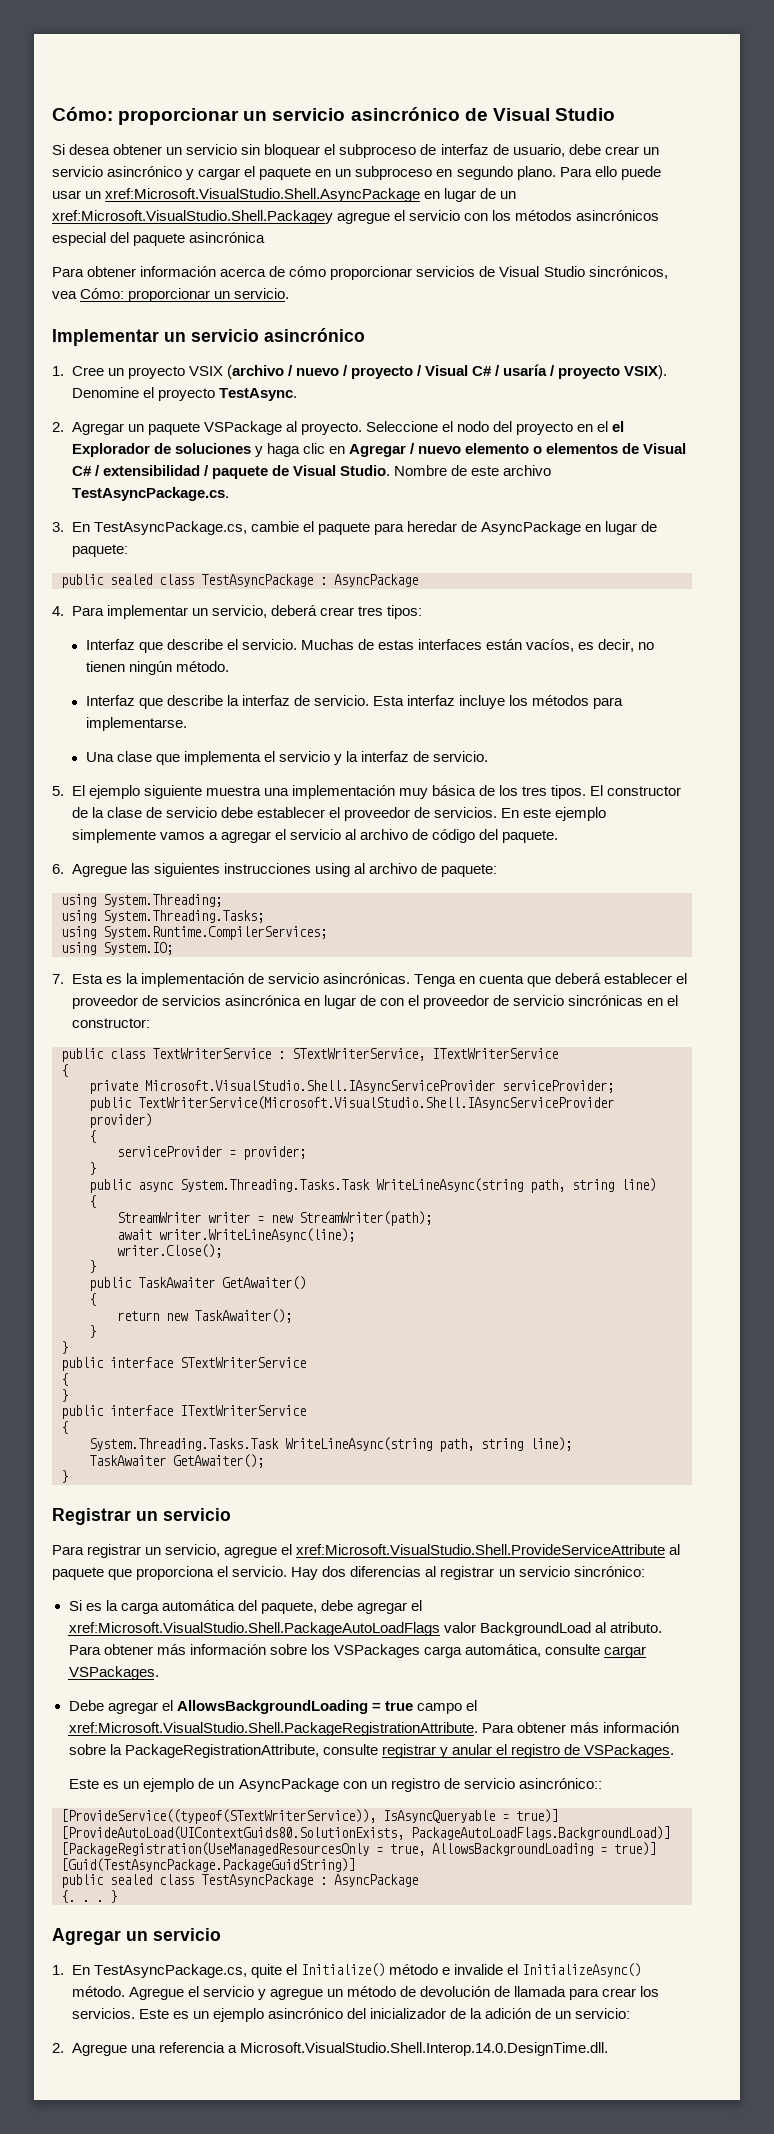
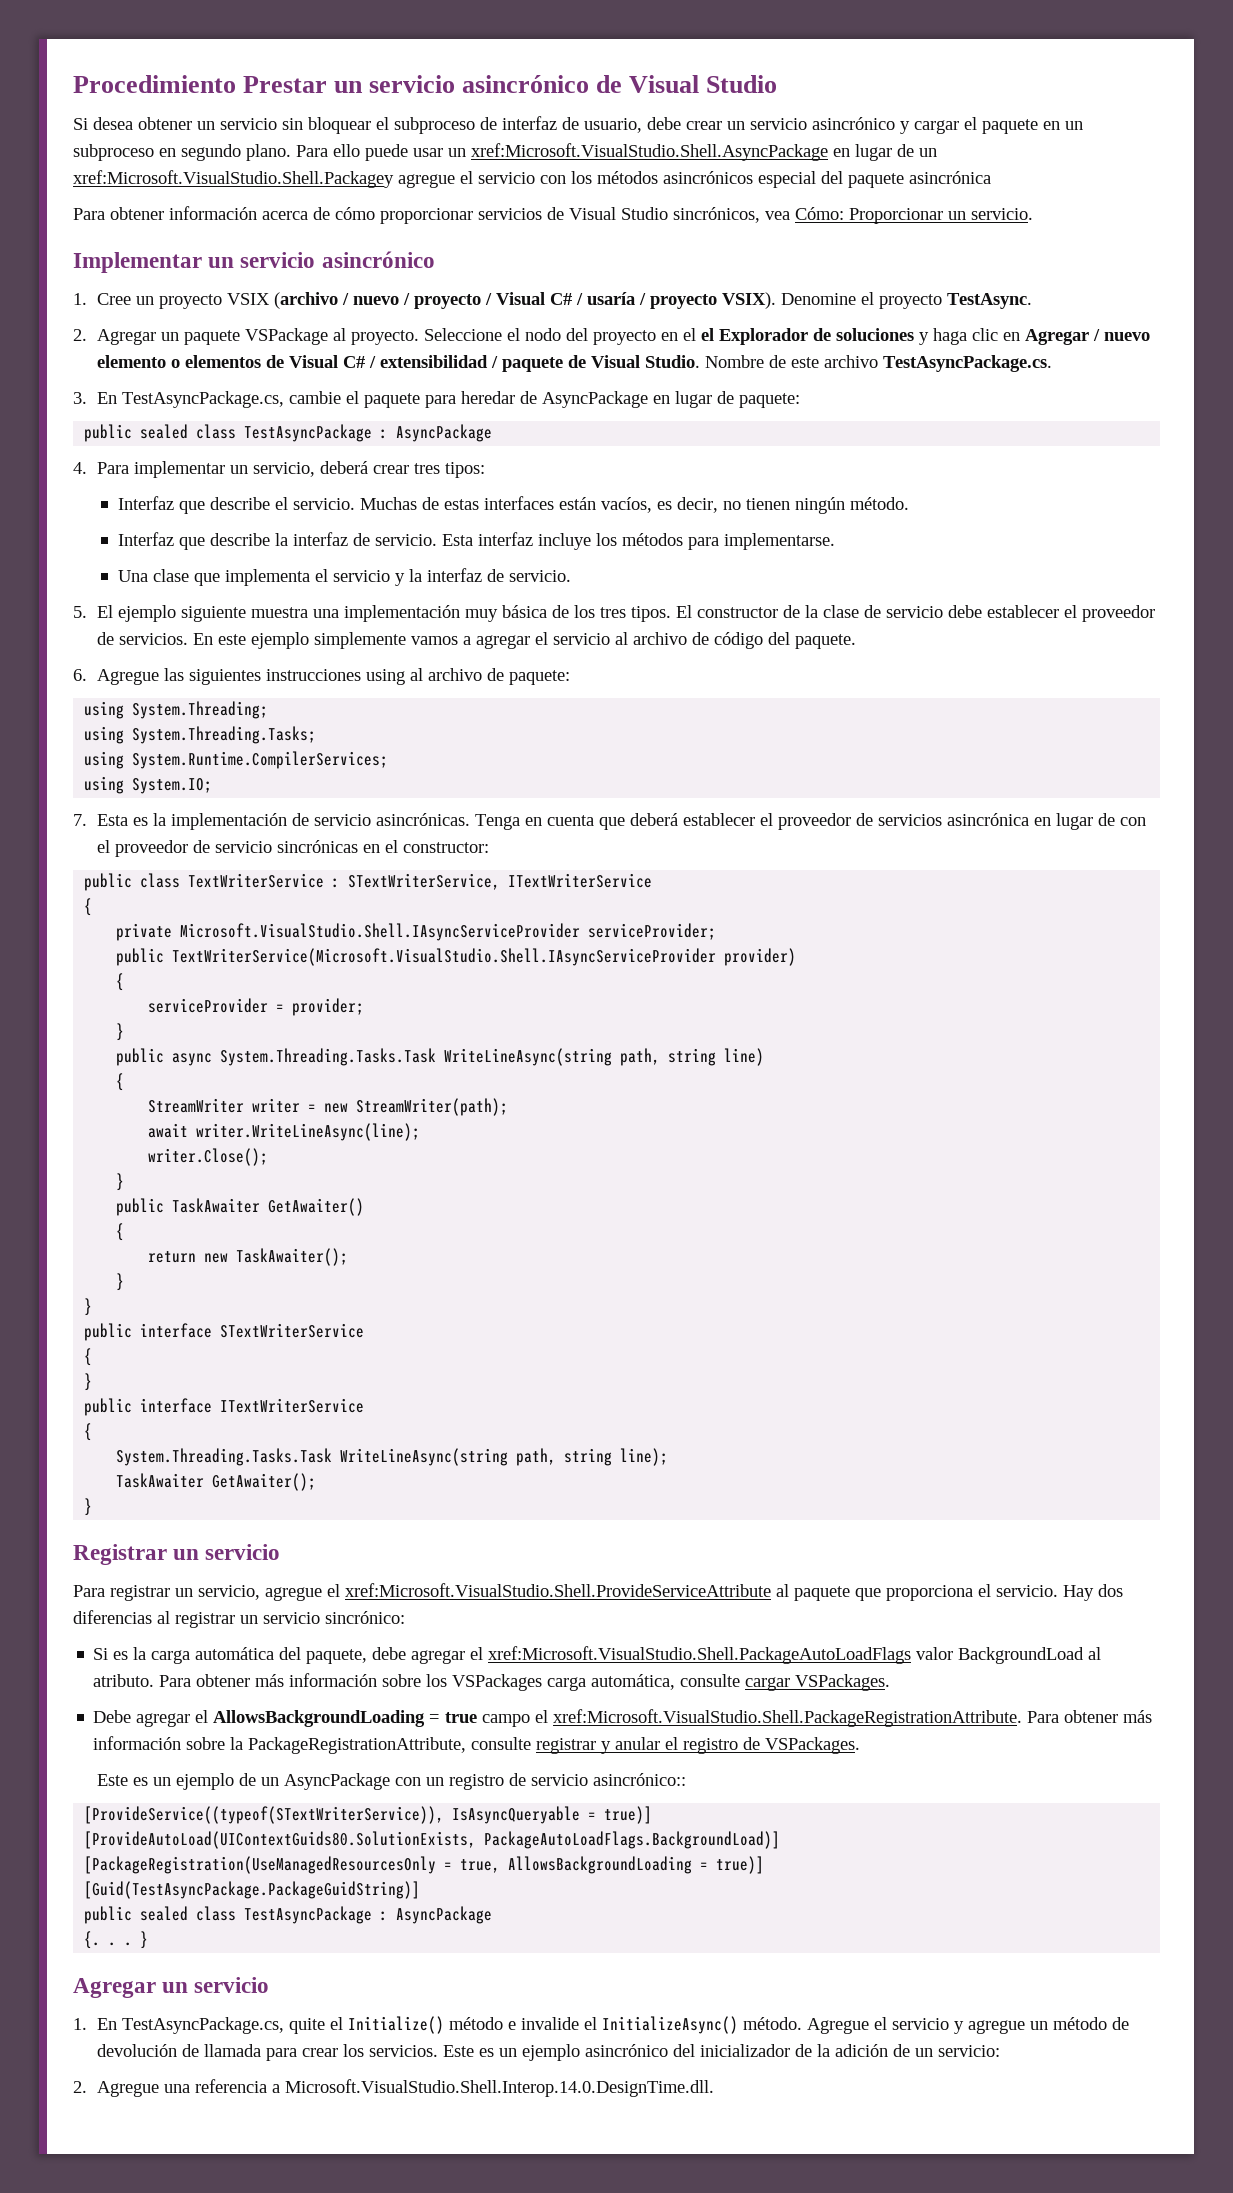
- Cómo: proporcionar un servicio asincrónico de Visual Studio
+ Procedimiento Prestar un servicio asincrónico de Visual Studio
- Para obtener información acerca de cómo proporcionar servicios de Visual Studio sincrónicos, vea Cómo: proporcionar un servicio.
+ Para obtener información acerca de cómo proporcionar servicios de Visual Studio sincrónicos, vea Cómo: Proporcionar un servicio.

